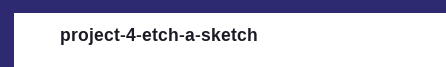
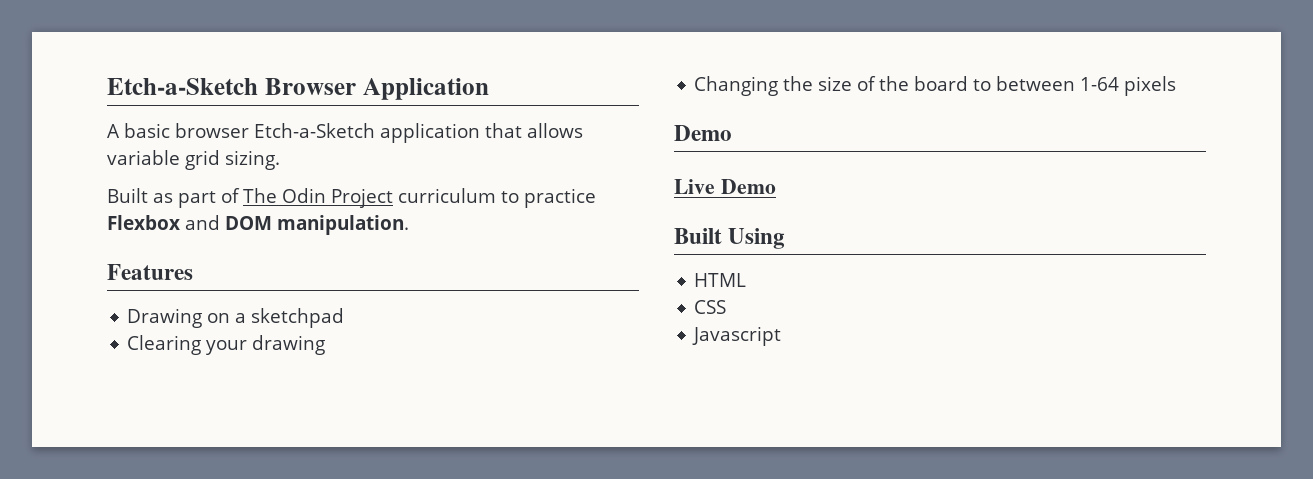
- project-4-etch-a-sketch
+ Etch-a-Sketch Browser Application
+ A basic browser Etch-a-Sketch application that allows variable grid sizing.
+ Built as part of The Odin Project curriculum to practice Flexbox and DOM manipulation.
+ Features
+ Drawing on a sketchpad
+ Clearing your drawing
+ Changing the size of the board to between 1-64 pixels
+ Demo
+ Live Demo
+ Built Using
+ HTML
+ CSS
+ Javascript

